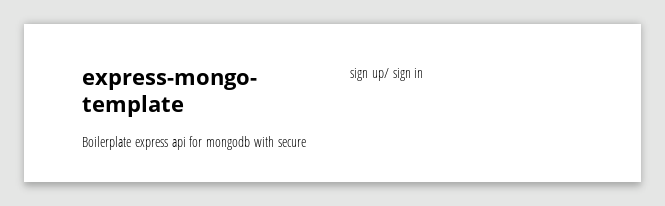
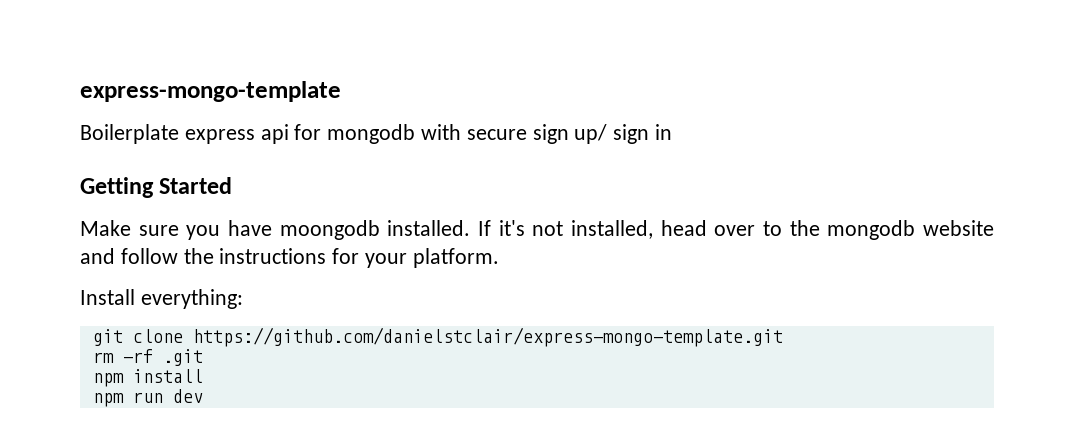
+ Getting Started
+ Make sure you have moongodb installed. If it's not installed, head over to the mongodb website and follow the instructions for your platform.
+ Install everything:
+ git clone https://github.com/danielstclair/express-mongo-template.git
+ rm -rf .git
+ npm install
+ npm run dev

